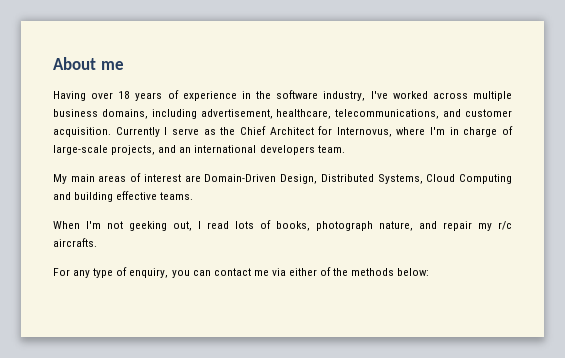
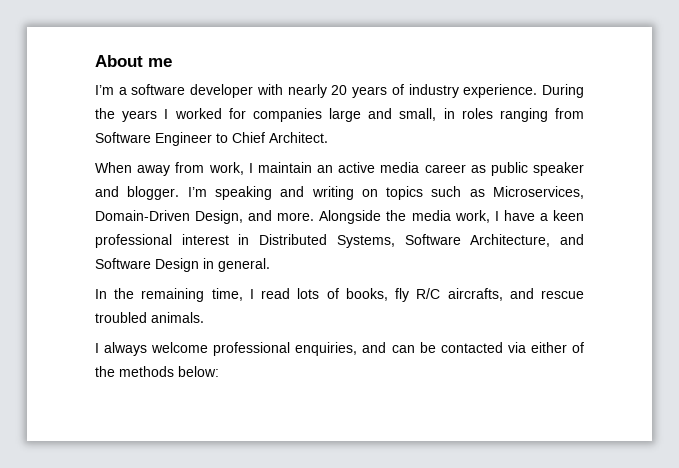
- Having over 18 years of experience in the software industry, I've worked across multiple business domains, including advertisement, healthcare, telecommunications, and customer acquisition. Currently I serve as the Chief Architect for Internovus, where I'm in charge of large-scale projects, and an international developers team.
- My main areas of interest are Domain-Driven Design, Distributed Systems, Cloud Computing and building effective teams.
- When I'm not geeking out, I read lots of books, photograph nature, and repair my r/c aircrafts.
- For any type of enquiry, you can contact me via either of the methods below:
+ I’m a software developer with nearly 20 years of industry experience. During the years I worked for companies large and small, in roles ranging from Software Engineer to Chief Architect.
+ When away from work, I maintain an active media career as public speaker and blogger. I’m speaking and writing on topics such as Microservices, Domain-Driven Design, and more. Alongside the media work, I have a keen professional interest in Distributed Systems, Software Architecture, and Software Design in general.
+ In the remaining time, I read lots of books, fly R/C aircrafts, and rescue troubled animals.
+ I always welcome professional enquiries, and can be contacted via either of the methods below:

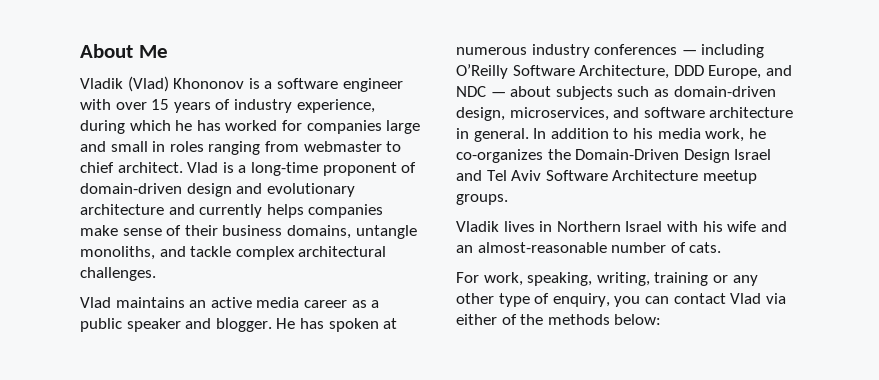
- About me
- I’m a software developer with nearly 20 years of industry experience. During the years I worked for companies large and small, in roles ranging from Software Engineer to Chief Architect.
- When away from work, I maintain an active media career as public speaker and blogger.
+ About Me
+ Vladik (Vlad) Khononov is a software engineer with over 15 years of industry experience, during which he has worked for companies large and small in roles ranging from webmaster to chief architect. Vlad is a long-time proponent of domain-driven design and evolutionary architecture and currently helps companies make sense of their business domains, untangle monoliths, and tackle complex architectural challenges.
+ Vlad maintains an active media career as a public speaker and blogger.
- I’m speaking and writing on topics such as Microservices, Domain-Driven Design, and more. Alongside the media work, I have a keen professional interest in Distributed Systems, Software Architecture, and Software Design in general.
- In the remaining time, I read lots of books, fly R/C aircrafts, and rescue troubled animals.
- I always welcome professional enquiries, and can be contacted via either of the methods below:
+ He has spoken at numerous industry conferences — including O’Reilly Software Architecture, DDD Europe, and NDC — about subjects such as domain-driven design, microservices, and software architecture in general. In addition to his media work, he co-organizes the Domain-Driven Design Israel and Tel Aviv Software Architecture meetup groups.
+ Vladik lives in Northern Israel with his wife and an almost-reasonable number of cats.
+ For work, speaking, writing, training or any other type of enquiry, you can contact Vlad via either of the methods below:

